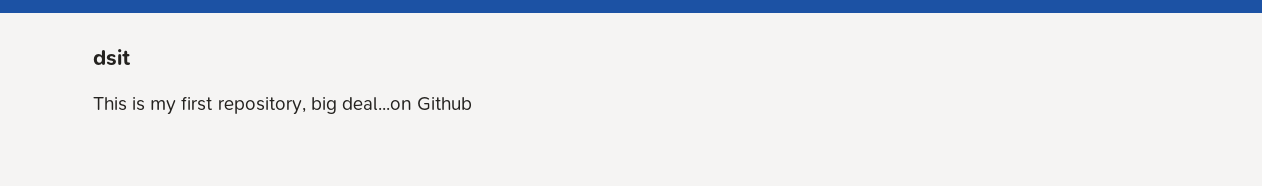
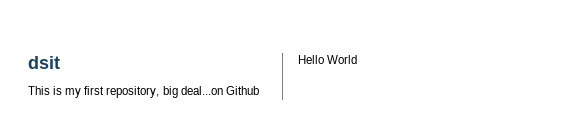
- This is my first repository, big deal...on Github
+ This is my first repository, big deal...on Github Hello World

